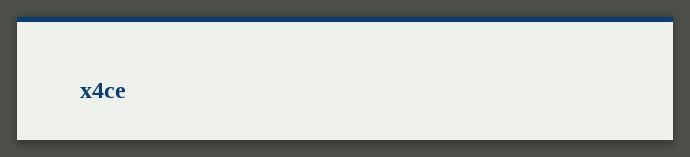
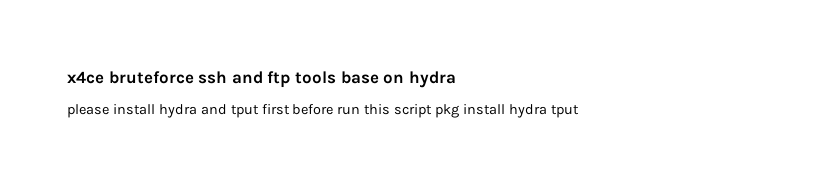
- x4ce
+ x4ce bruteforce ssh and ftp tools base on hydra
+ please install hydra and tput first before run this script pkg install hydra tput

